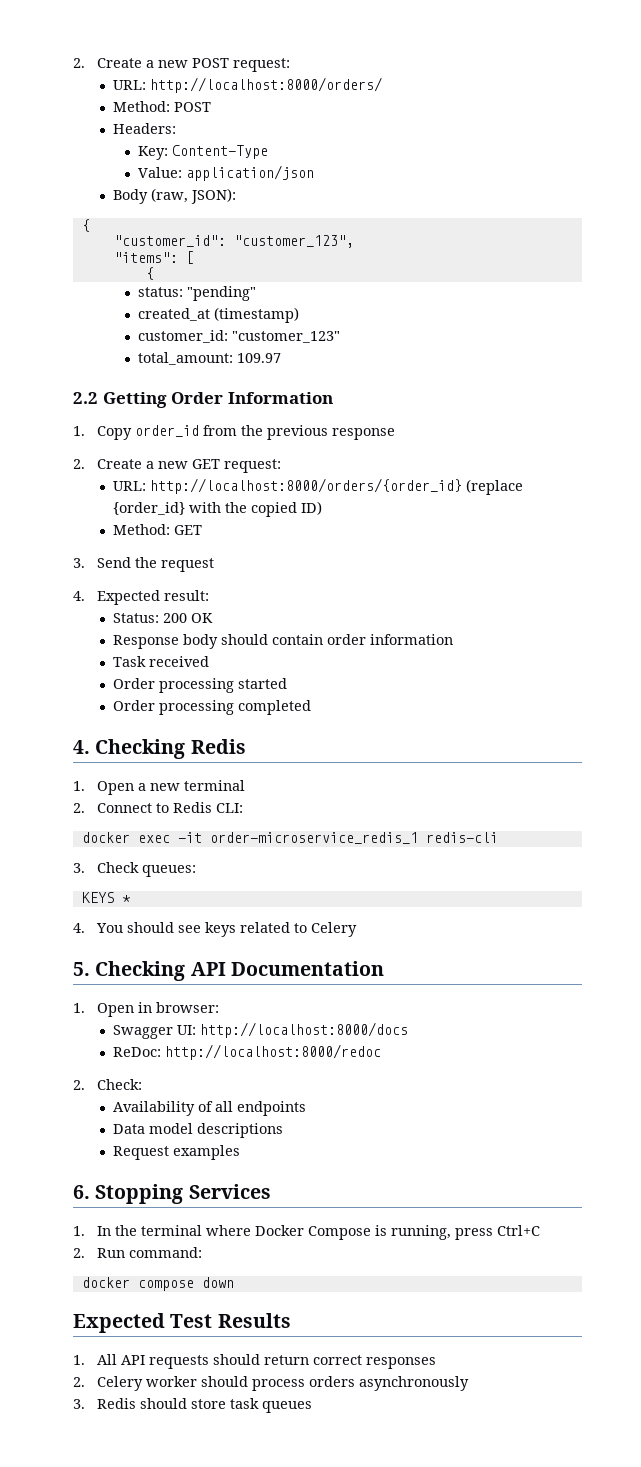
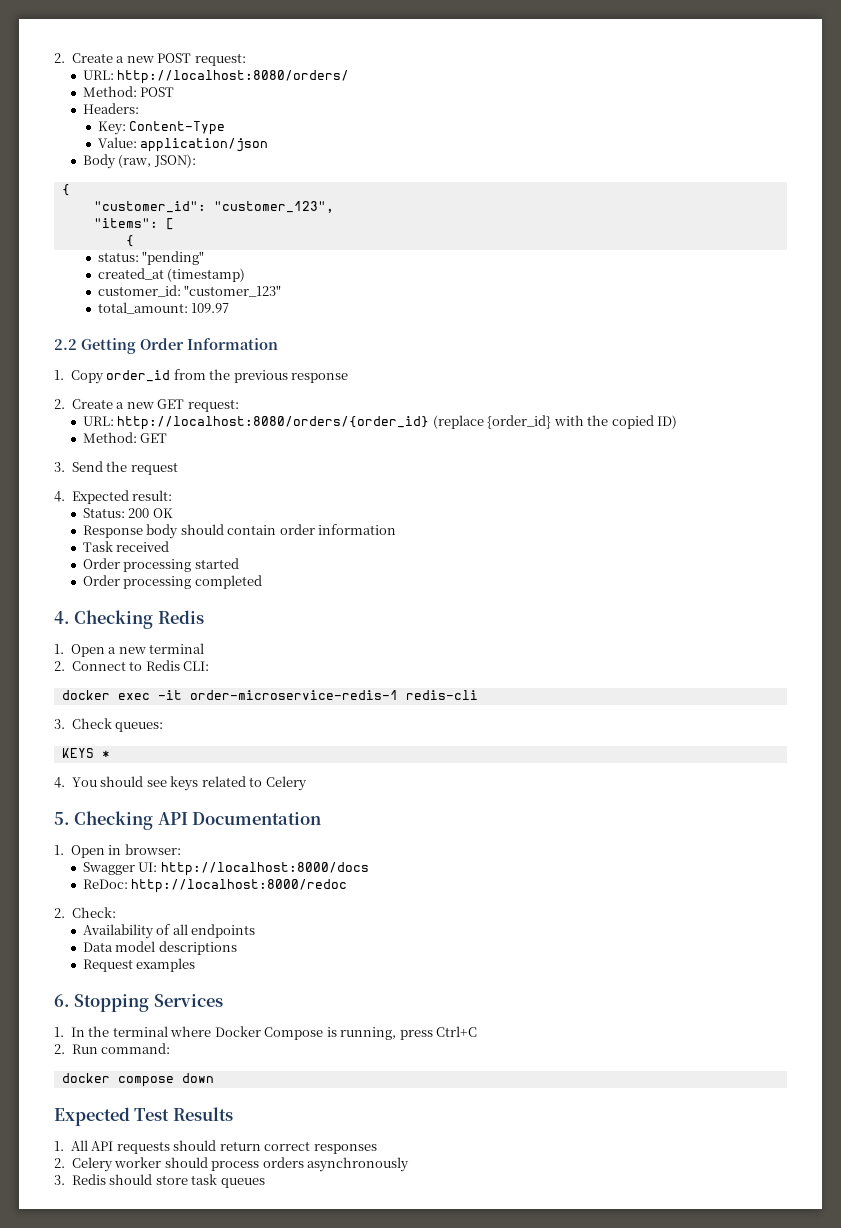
- URL: http://localhost:8000/orders/
+ URL: http://localhost:8080/orders/
- URL: http://localhost:8000/orders/{order_id} (replace {order_id} with the copied ID)
+ URL: http://localhost:8080/orders/{order_id} (replace {order_id} with the copied ID)
- docker exec -it order-microservice_redis_1 redis-cli
+ docker exec -it order-microservice-redis-1 redis-cli

